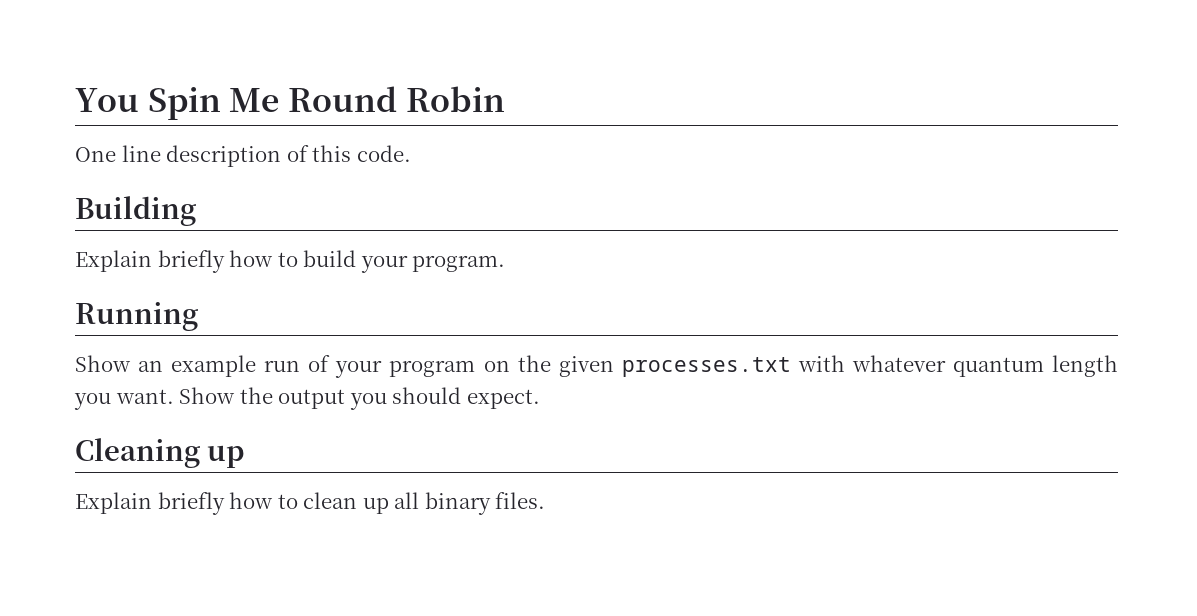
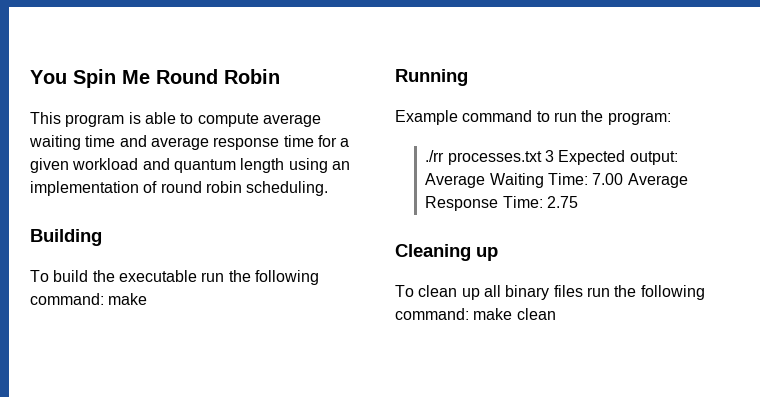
- One line description of this code.
+ This program is able to compute average waiting time and average response time for a given workload and quantum length using an implementation of round robin scheduling.
  Building
- Explain briefly how to build your program.
+ To build the executable run the following command: make
  Running
- Show an example run of your program on the given processes.txt with whatever quantum length you want. Show the output you should expect.
+ Example command to run the program:
+ ./rr processes.txt 3 Expected output: Average Waiting Time: 7.00 Average Response Time: 2.75
  Cleaning up
- Explain briefly how to clean up all binary files.
+ To clean up all binary files run the following command: make clean

